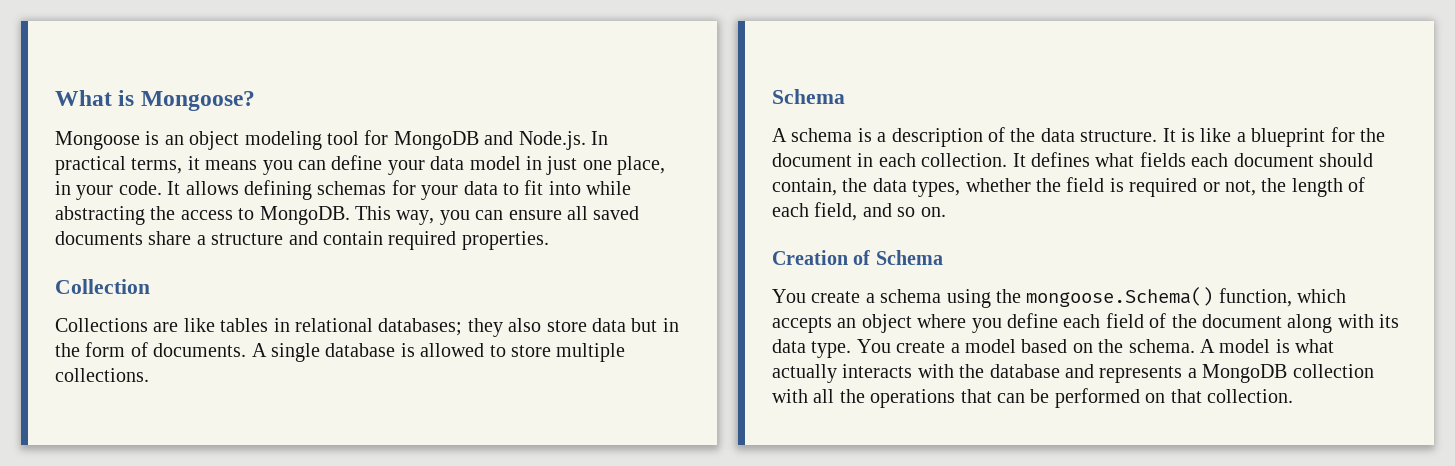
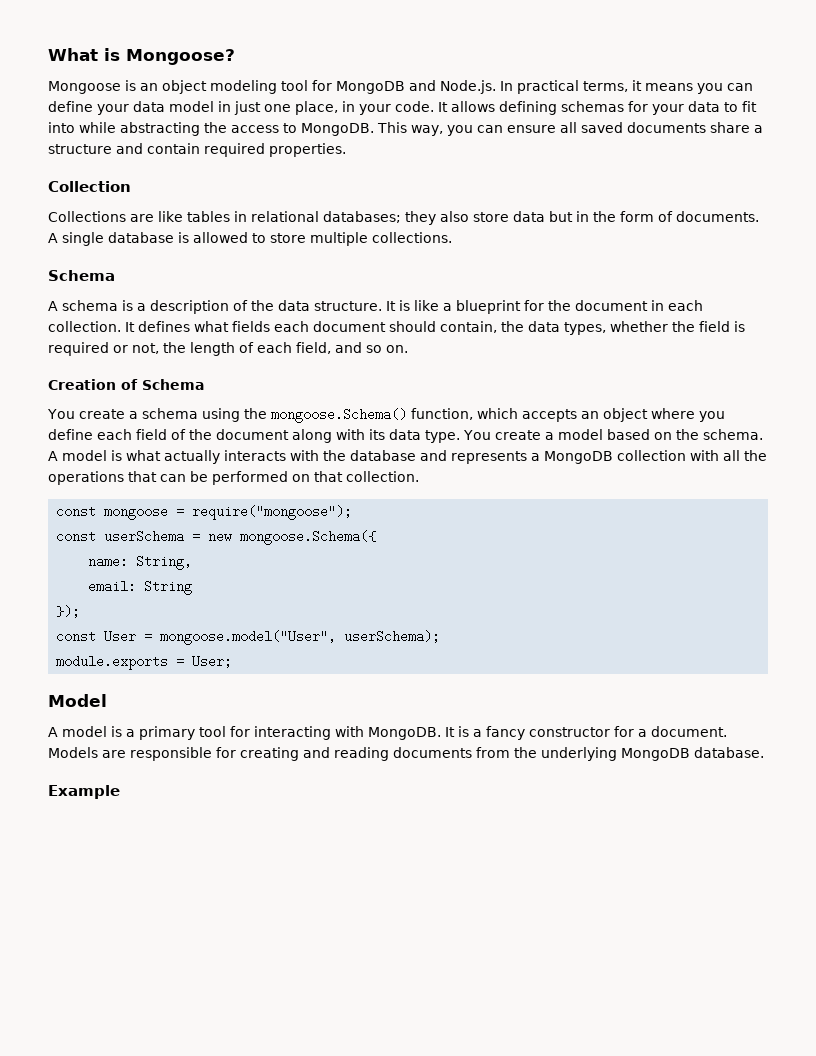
+ const mongoose = require("mongoose");
+ const userSchema = new mongoose.Schema({
+ name: String,
+ email: String
+ });
+ const User = mongoose.model("User", userSchema);
+ module.exports = User;
+ Model
+ A model is a primary tool for interacting with MongoDB. It is a fancy constructor for a document. Models are responsible for creating and reading documents from the underlying MongoDB database.
+ Example

